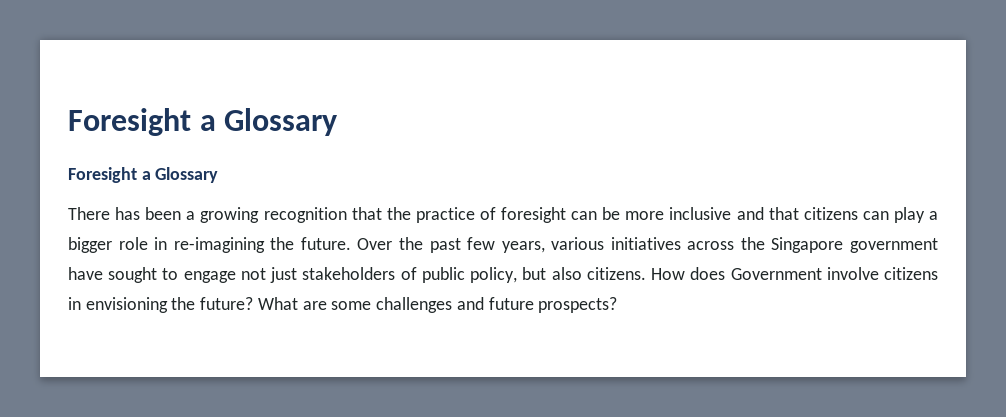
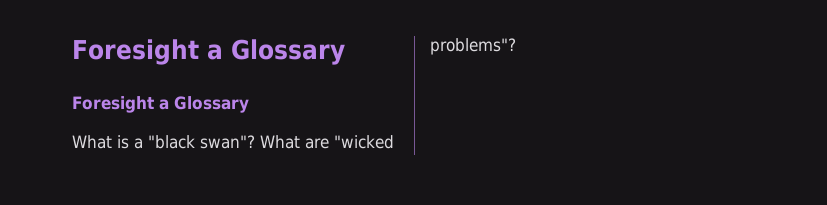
- There has been a growing recognition that the practice of foresight can be more inclusive and that citizens can play a bigger role in re-imagining the future. Over the past few years, various initiatives across the Singapore government have sought to engage not just stakeholders of public policy, but also citizens. How does Government involve citizens in envisioning the future? What are some challenges and future prospects?
+ What is a "black swan"? What are "wicked problems"?

